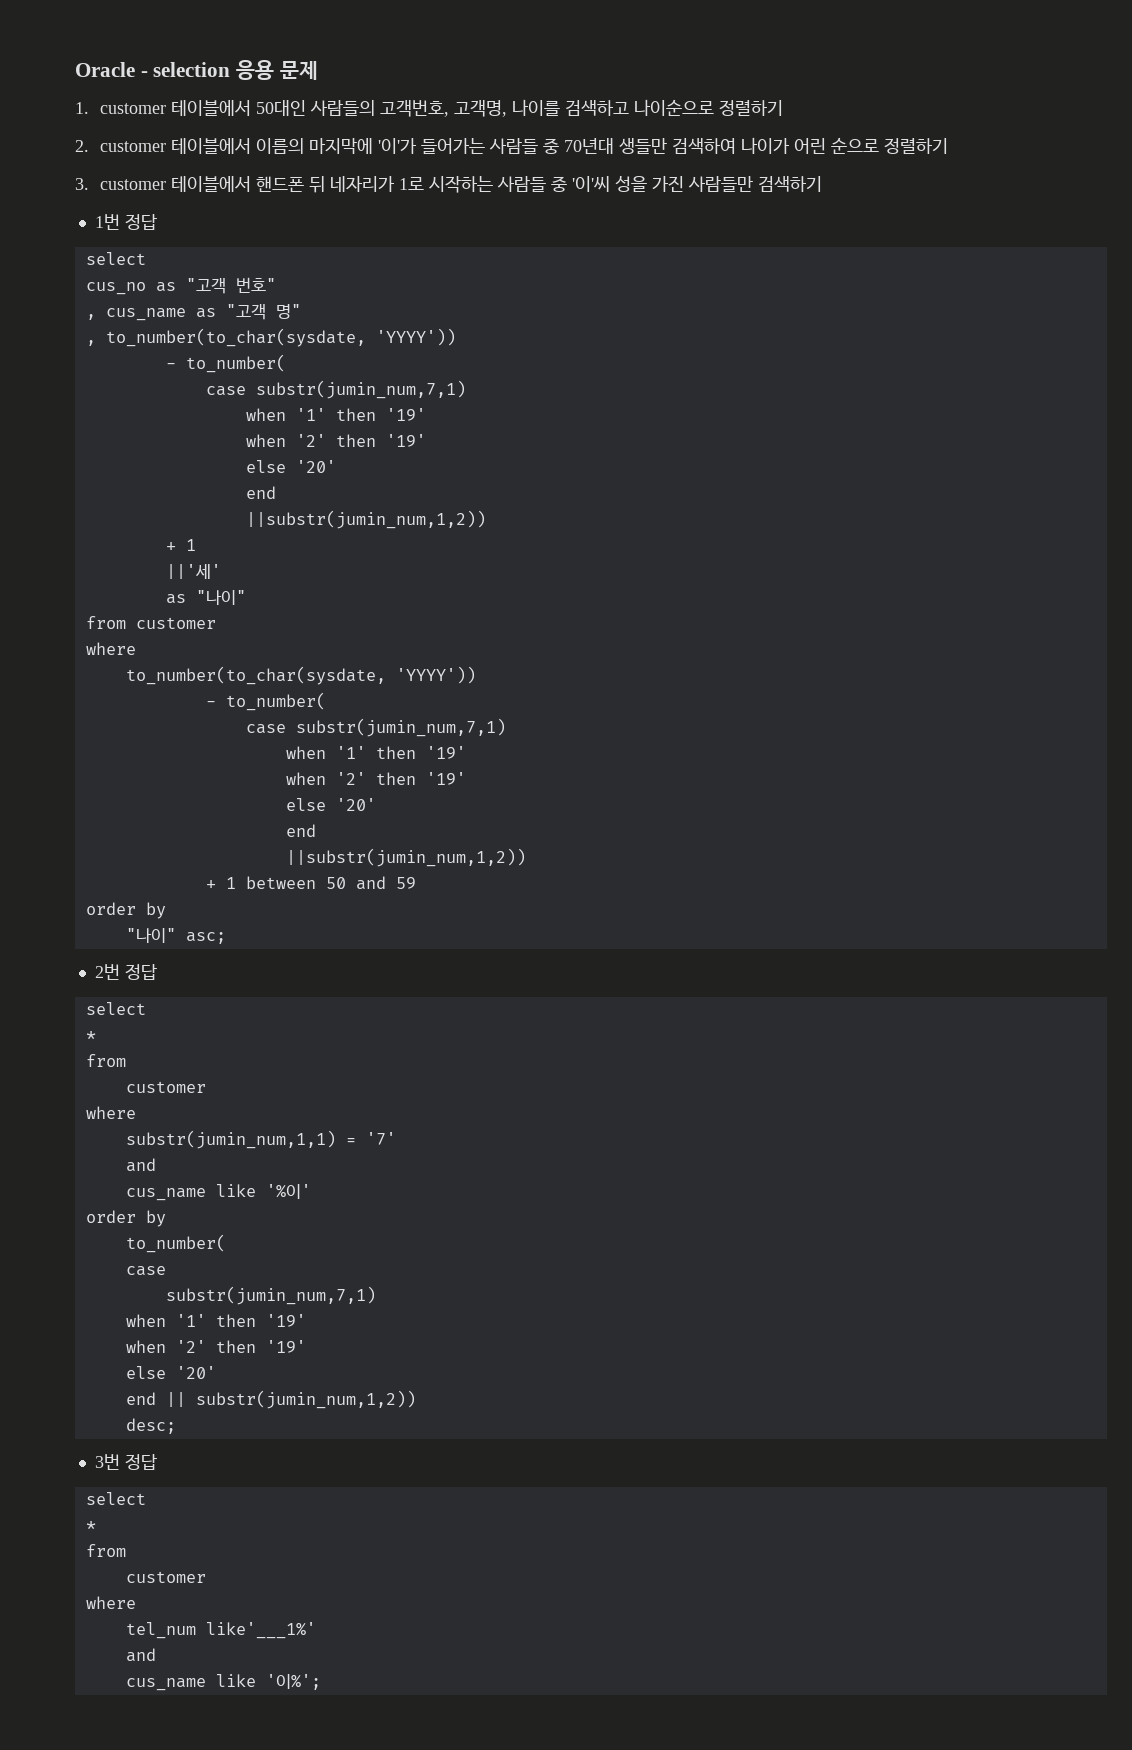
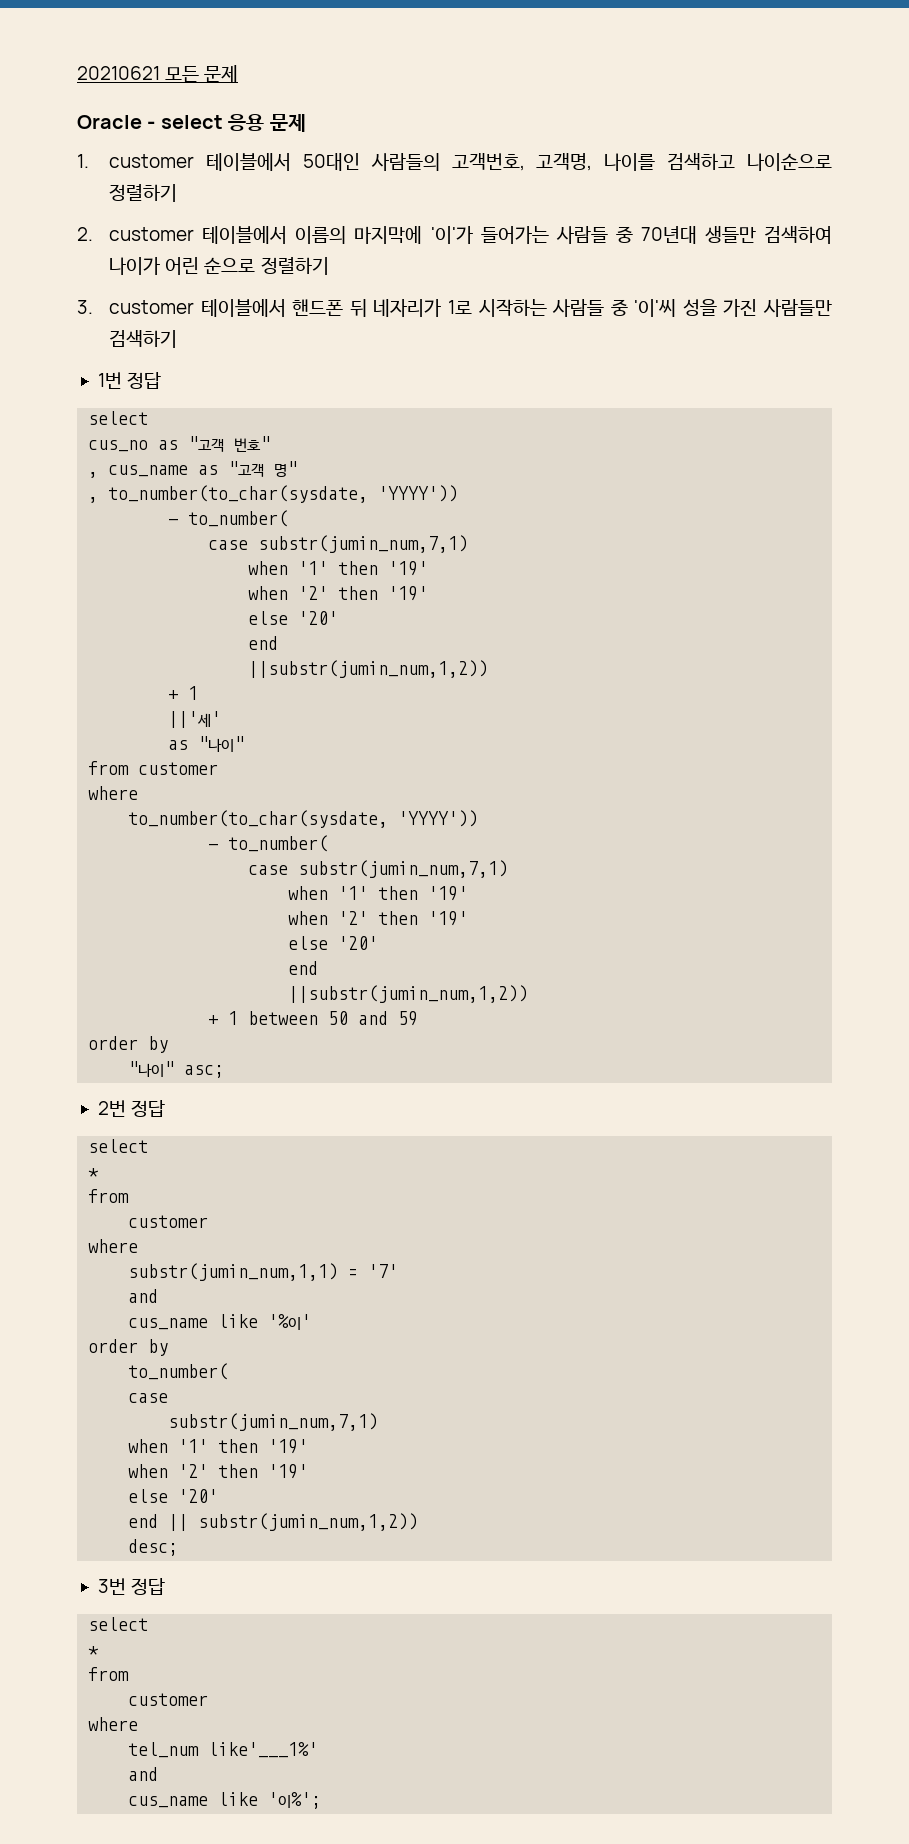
+ 20210621 모든 문제
- Oracle - selection 응용 문제
+ Oracle - select 응용 문제

